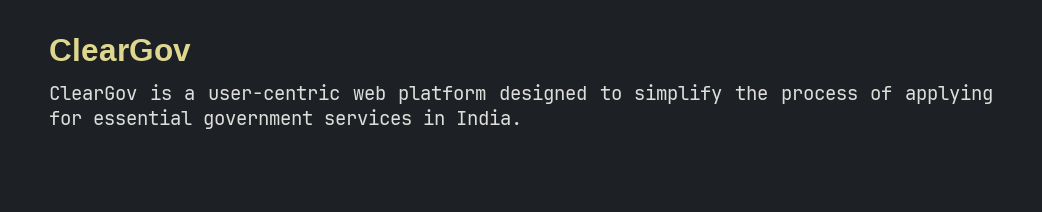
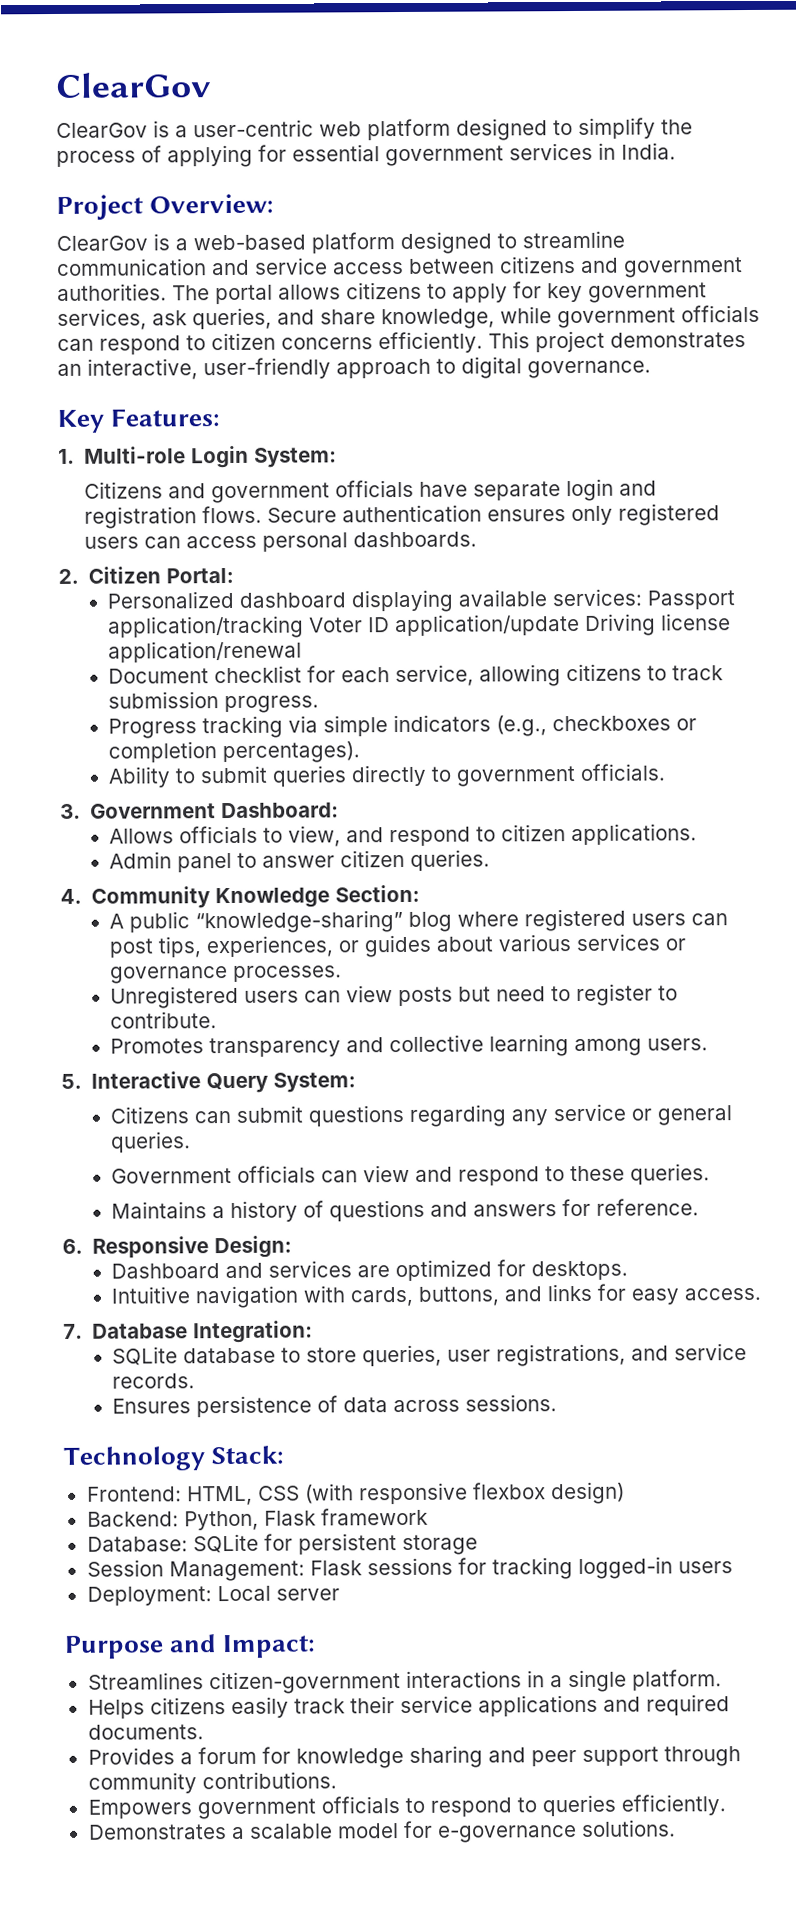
+ Project Overview:
+ ClearGov is a web-based platform designed to streamline communication and service access between citizens and government authorities. The portal allows citizens to apply for key government services, ask queries, and share knowledge, while government officials can respond to citizen concerns efficiently. This project demonstrates an interactive, user-friendly approach to digital governance.
+ Key Features:
+ 1. Multi-role Login System:
+ Citizens and government officials have separate login and registration flows. Secure authentication ensures only registered users can access personal dashboards.
+ 2. Citizen Portal:
+ Personalized dashboard displaying available services: Passport application/tracking Voter ID application/update Driving license application/renewal
+ Document checklist for each service, allowing citizens to track submission progress.
+ Progress tracking via simple indicators (e.g., checkboxes or completion percentages).
+ Ability to submit queries directly to government officials.
+ 3. Government Dashboard:
+ Allows officials to view, and respond to citizen applications.
+ Admin panel to answer citizen queries.
+ 4. Community Knowledge Section:
+ A public “knowledge-sharing” blog where registered users can post tips, experiences, or guides about various services or governance processes.
+ Unregistered users can view posts but need to register to contribute.
+ Promotes transparency and collective learning among users.
+ 5. Interactive Query System:
+ Citizens can submit questions regarding any service or general queries.
+ Government officials can view and respond to these queries.
+ Maintains a history of questions and answers for reference.
+ 6. Responsive Design:
+ Dashboard and services are optimized for desktops.
+ Intuitive navigation with cards, buttons, and links for easy access.
+ 7. Database Integration:
+ SQLite database to store queries, user registrations, and service records.
+ Ensures persistence of data across sessions.
+ Technology Stack:
+ Frontend: HTML, CSS (with responsive flexbox design)
+ Backend: Python, Flask framework
+ Database: SQLite for persistent storage
+ Session Management: Flask sessions for tracking logged-in users
+ Deployment: Local server
+ Purpose and Impact:
+ Streamlines citizen-government interactions in a single platform.
+ Helps citizens easily track their service applications and required documents.
+ Provides a forum for knowledge sharing and peer support through community contributions.
+ Empowers government officials to respond to queries efficiently.
+ Demonstrates a scalable model for e-governance solutions.

